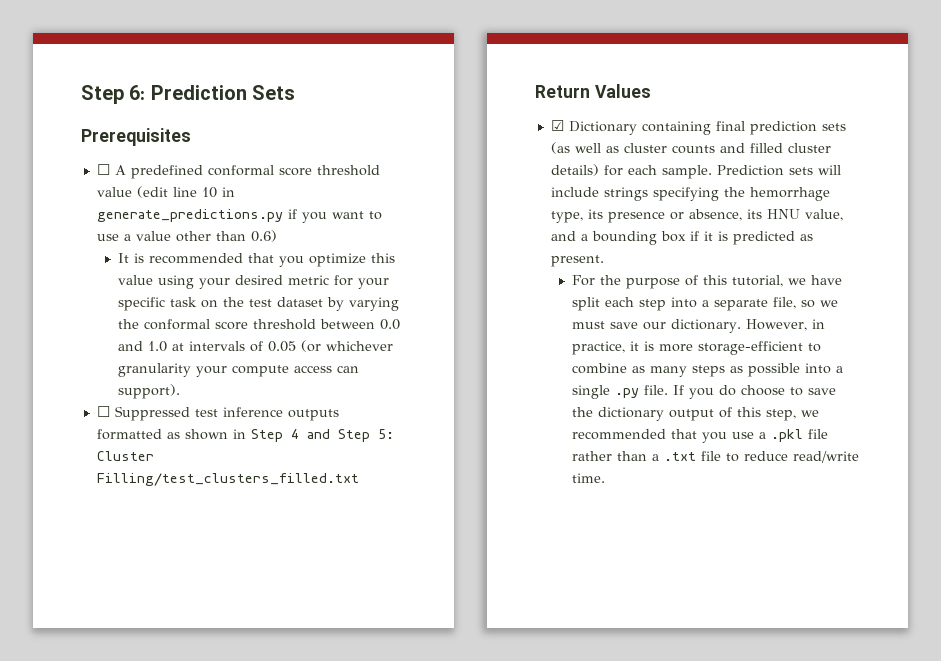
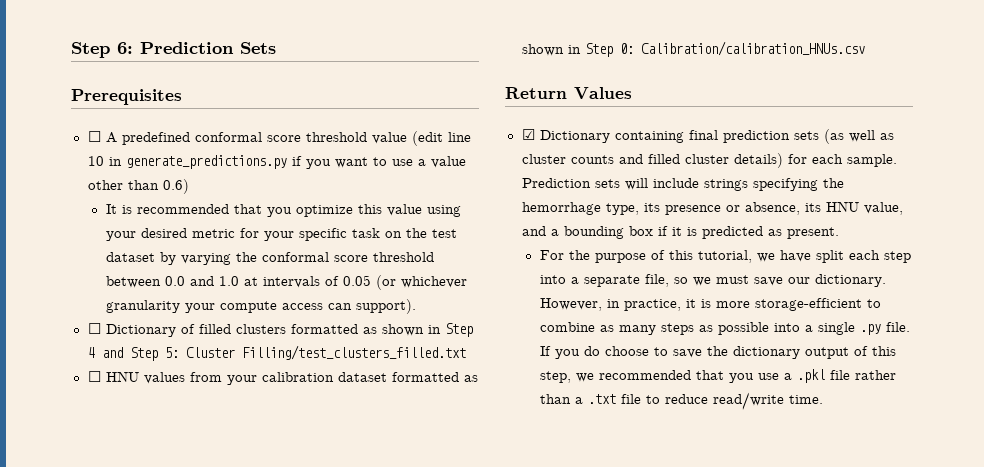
- ☐ Suppressed test inference outputs formatted as shown in Step 4 and Step 5: Cluster Filling/test_clusters_filled.txt
+ ☐ Dictionary of filled clusters formatted as shown in Step 4 and Step 5: Cluster Filling/test_clusters_filled.txt
+ ☐ HNU values from your calibration dataset formatted as shown in Step 0: Calibration/calibration_HNUs.csv

